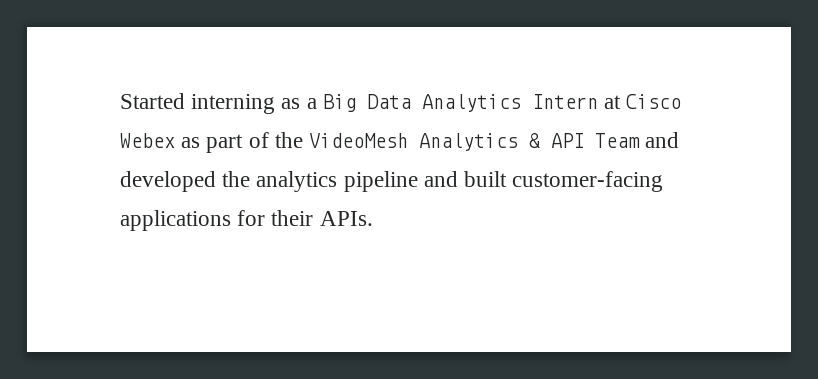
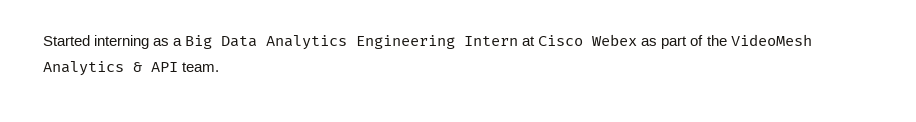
- Started interning as a Big Data Analytics Intern at Cisco Webex as part of the VideoMesh Analytics & API Team and developed the analytics pipeline and built customer-facing applications for their APIs.
+ Started interning as a Big Data Analytics Engineering Intern at Cisco Webex as part of the VideoMesh Analytics & API team.

